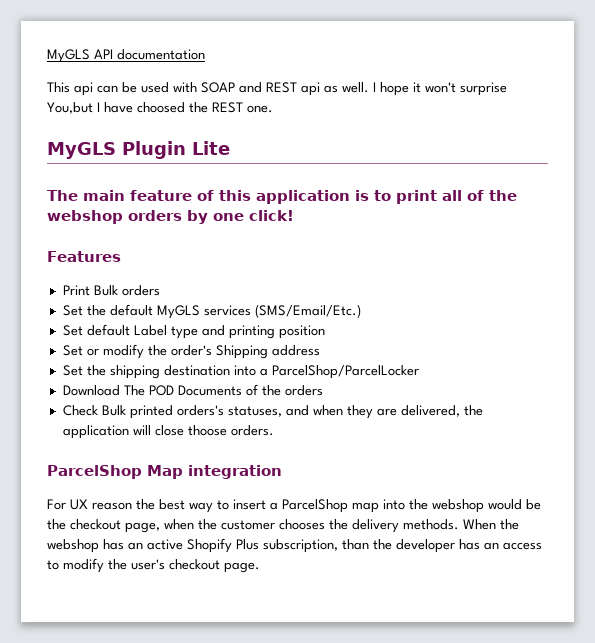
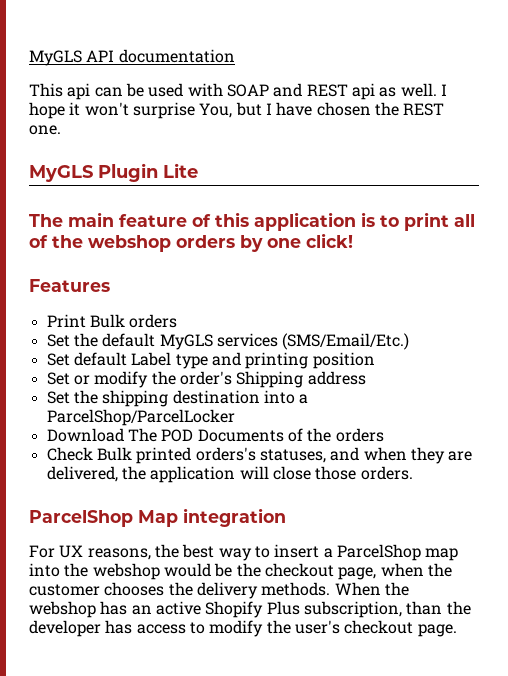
- I hope it won't surprise You,but I have choosed the REST one.
+ I hope it won't surprise You, but I have chosen the REST one.
- Check Bulk printed orders's statuses, and when they are delivered, the application will close thoose orders.
+ Check Bulk printed orders's statuses, and when they are delivered, the application will close those orders.
- For UX reason the best way to insert a ParcelShop map into the webshop would be the checkout page, when the customer chooses the delivery methods.
+ For UX reasons, the best way to insert a ParcelShop map into the webshop would be the checkout page, when the customer chooses the delivery methods.
- When the webshop has an active Shopify Plus subscription, than the developer has an access to modify the user's checkout page.
+ When the webshop has an active Shopify Plus subscription, than the developer has access to modify the user's checkout page.

